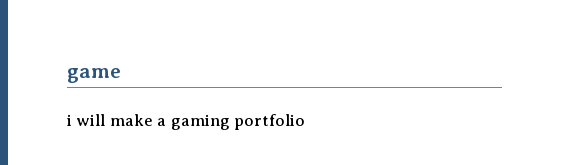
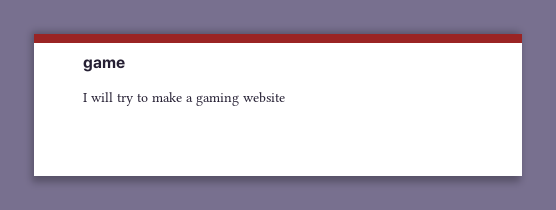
- i will make a gaming portfolio
+ I will try to make a gaming website

